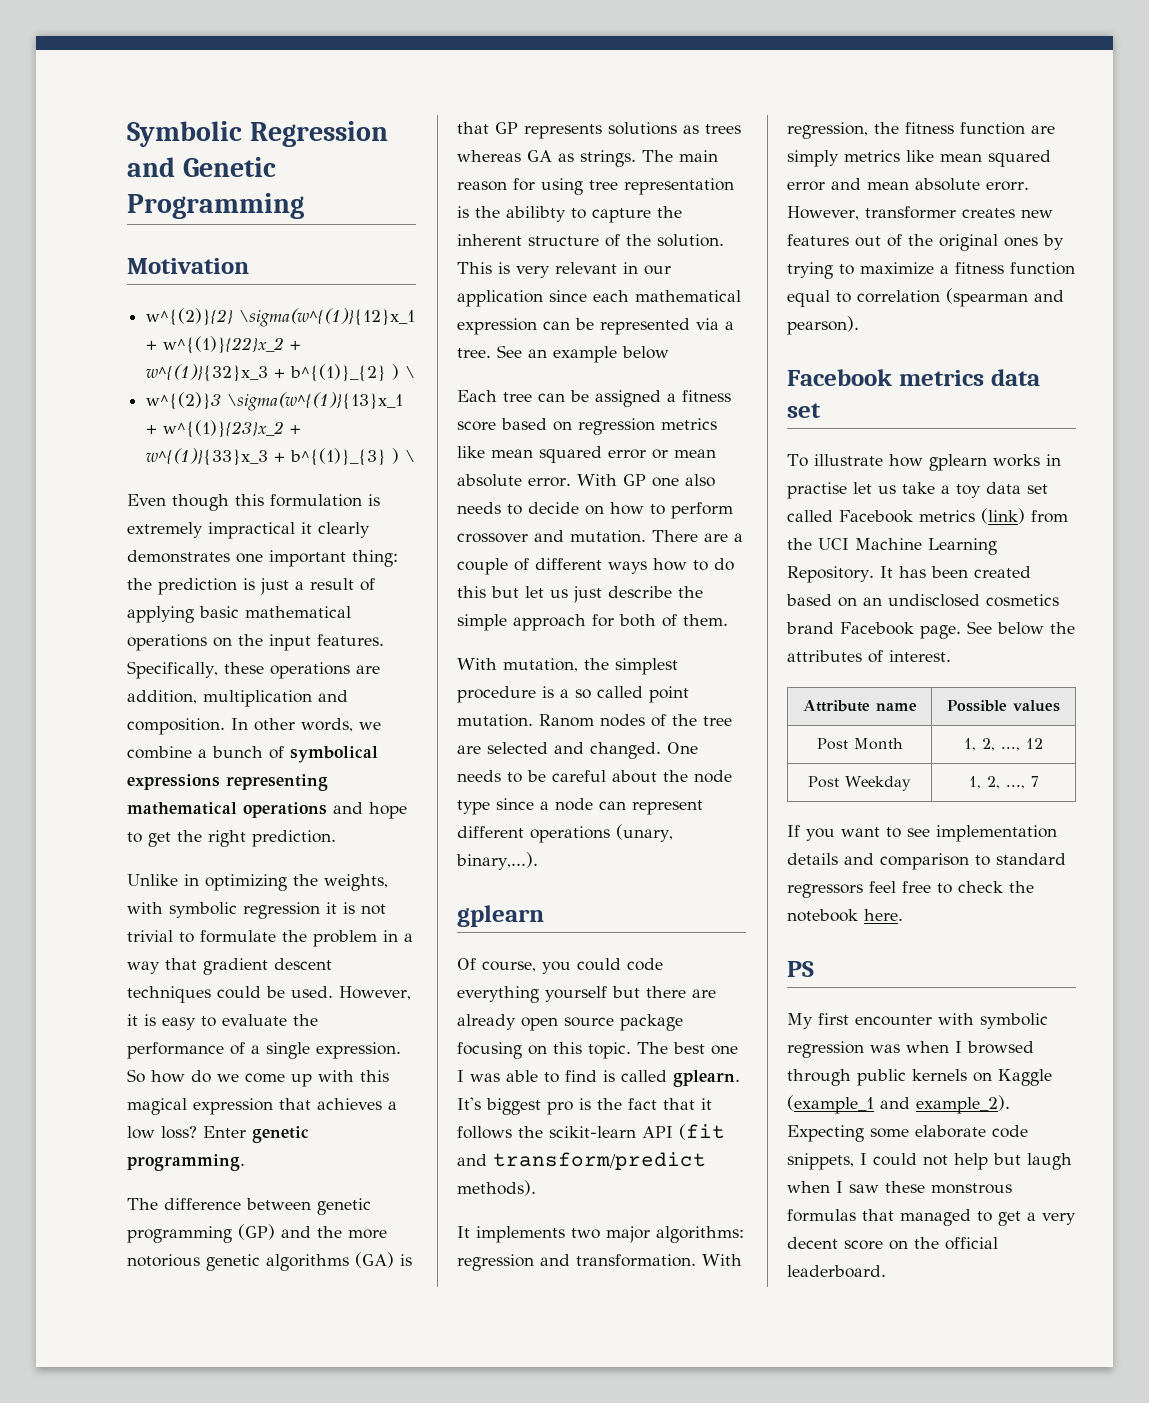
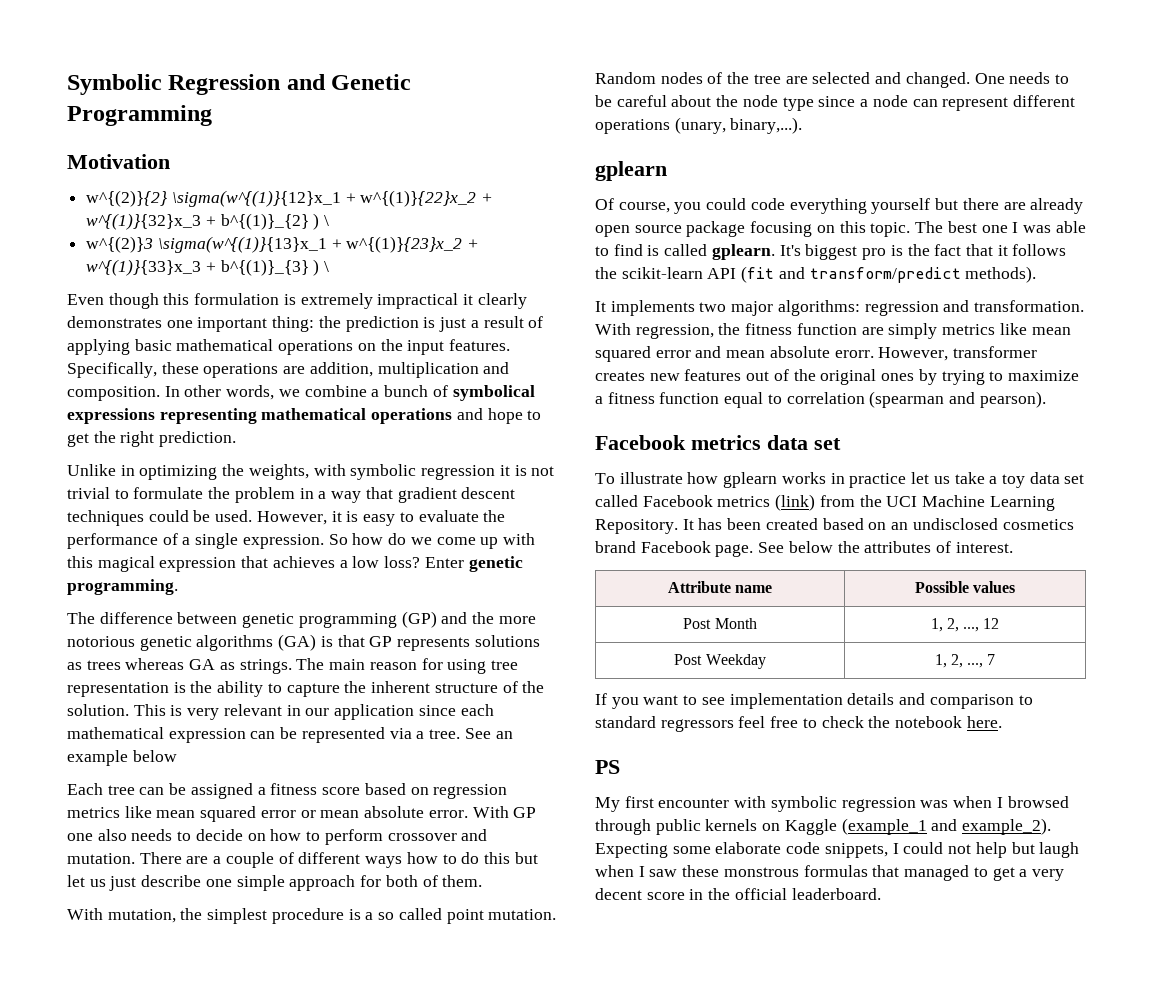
- The main reason for using tree representation is the abilibty to capture the inherent structure of the solution.
+ The main reason for using tree representation is the ability to capture the inherent structure of the solution.
- There are a couple of different ways how to do this but let us just describe the simple approach for both of them.
+ There are a couple of different ways how to do this but let us just describe one simple approach for both of them.
- Ranom nodes of the tree are selected and changed.
+ Random nodes of the tree are selected and changed.
- To illustrate how gplearn works in practise let us take a toy data set called Facebook metrics (link) from the UCI Machine Learning Repository.
+ To illustrate how gplearn works in practice let us take a toy data set called Facebook metrics (link) from the UCI Machine Learning Repository.
- Expecting some elaborate code snippets, I could not help but laugh when I saw these monstrous formulas that managed to get a very decent score on the official leaderboard.
+ Expecting some elaborate code snippets, I could not help but laugh when I saw these monstrous formulas that managed to get a very decent score in the official leaderboard.

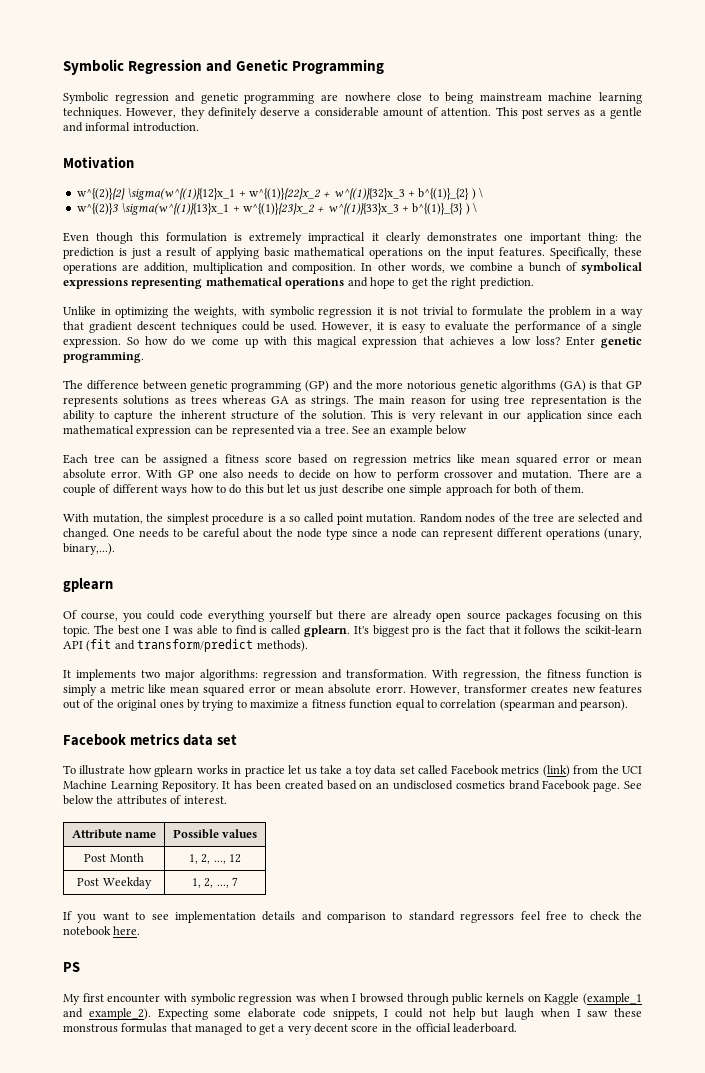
+ Symbolic regression and genetic programming are nowhere close to being mainstream machine learning techniques. However, they definitely deserve a considerable amount of attention. This post serves as a gentle and informal introduction.
- Of course, you could code everything yourself but there are already open source package focusing on this topic.
+ Of course, you could code everything yourself but there are already open source packages focusing on this topic.
- With regression, the fitness function are simply metrics like mean squared error and mean absolute erorr.
+ With regression, the fitness function is simply a metric like mean squared error or mean absolute erorr.

